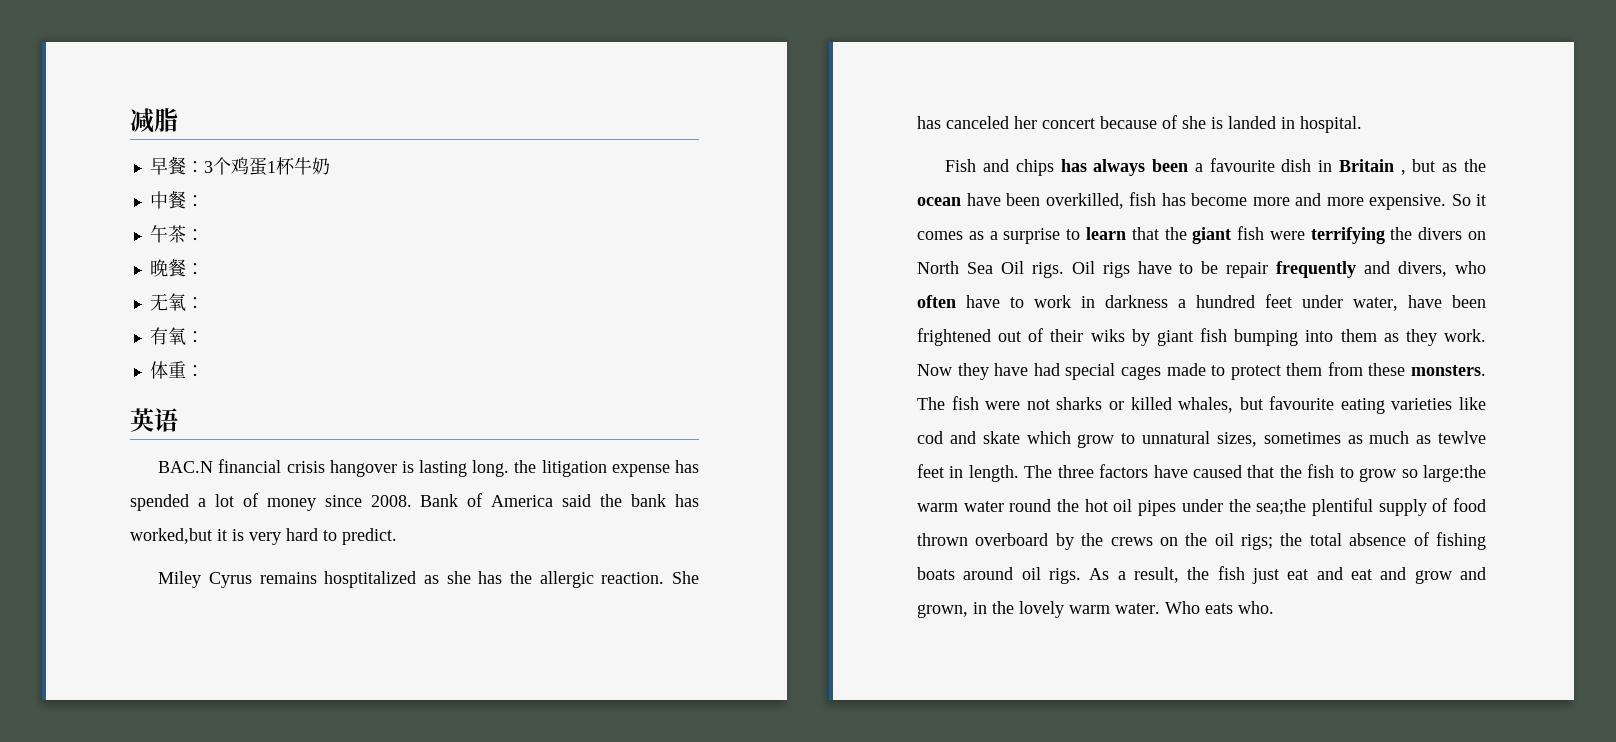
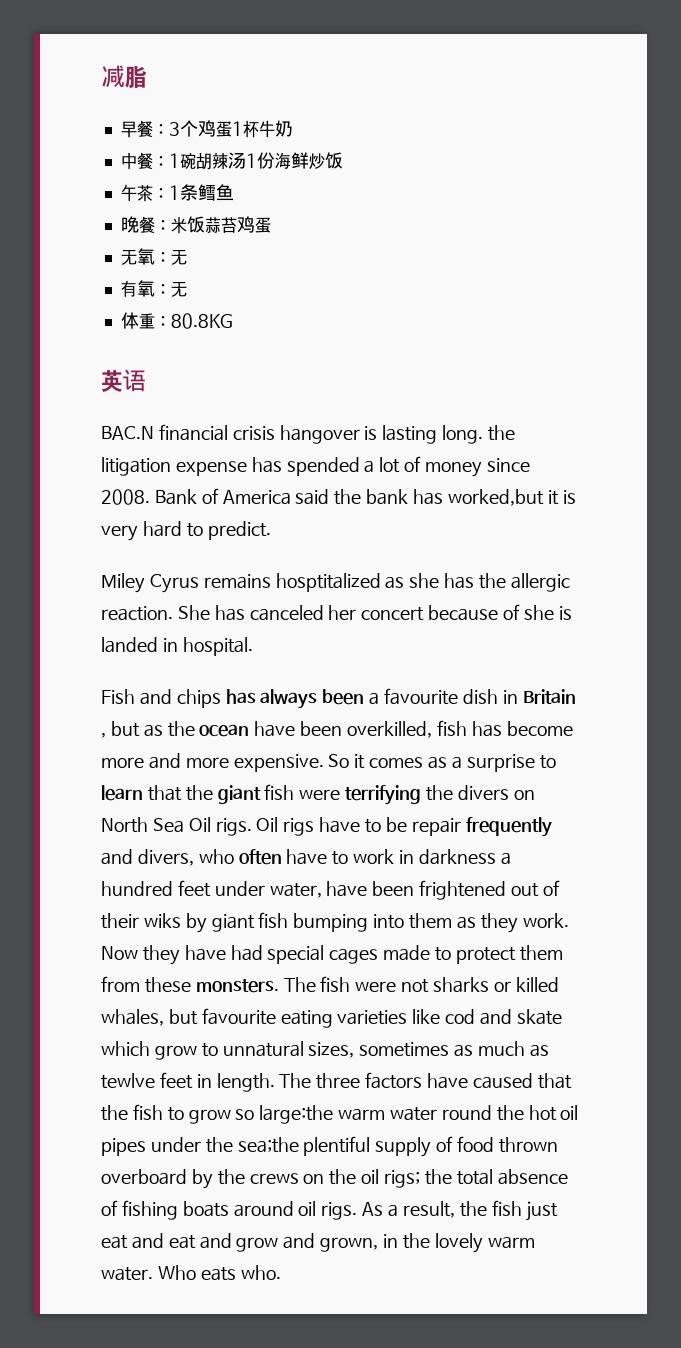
- 中餐：
+ 中餐：1碗胡辣汤1份海鲜炒饭
- 午茶：
+ 午茶：1条鳕鱼
- 晚餐：
+ 晚餐：米饭蒜苔鸡蛋
- 无氧：
+ 无氧：无
- 有氧：
+ 有氧：无
- 体重：
+ 体重：80.8KG

